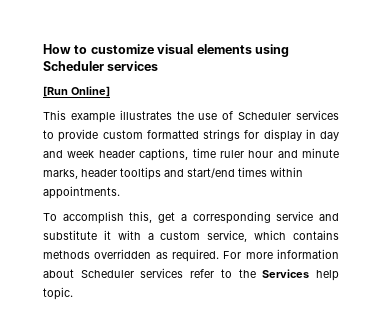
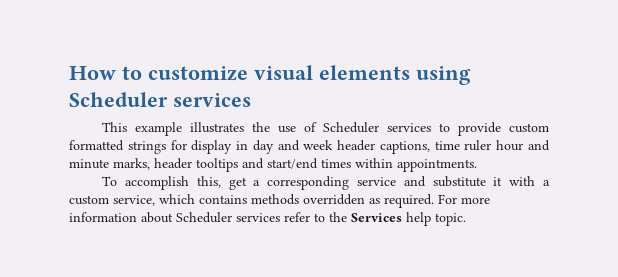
- [Run Online]

